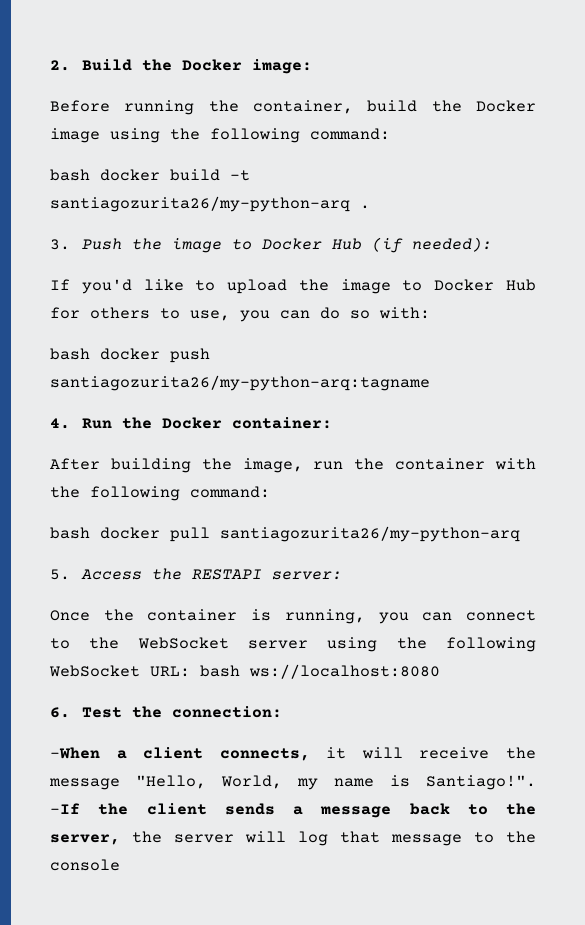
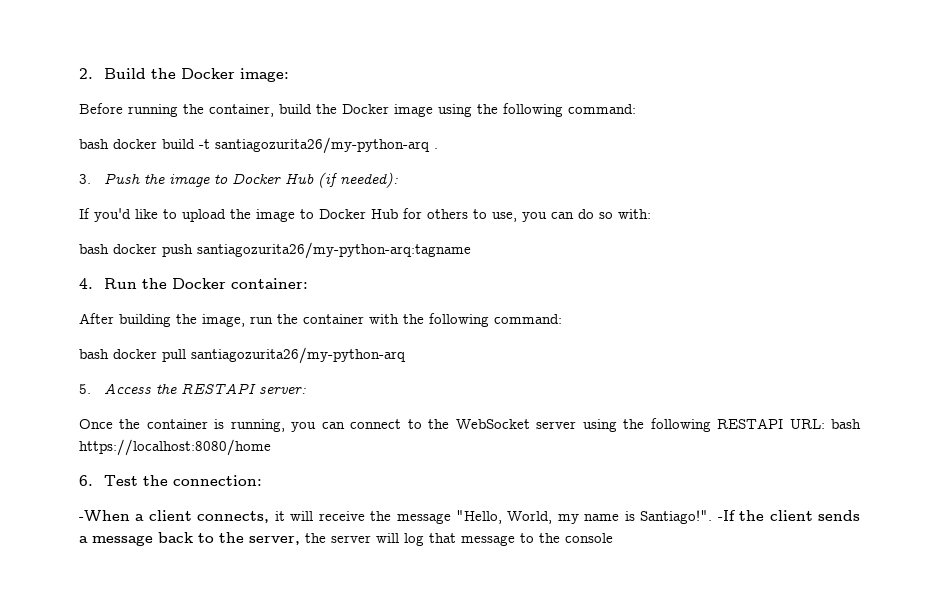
- Once the container is running, you can connect to the WebSocket server using the following WebSocket URL: bash ws://localhost:8080
+ Once the container is running, you can connect to the WebSocket server using the following RESTAPI URL: bash https://localhost:8080/home

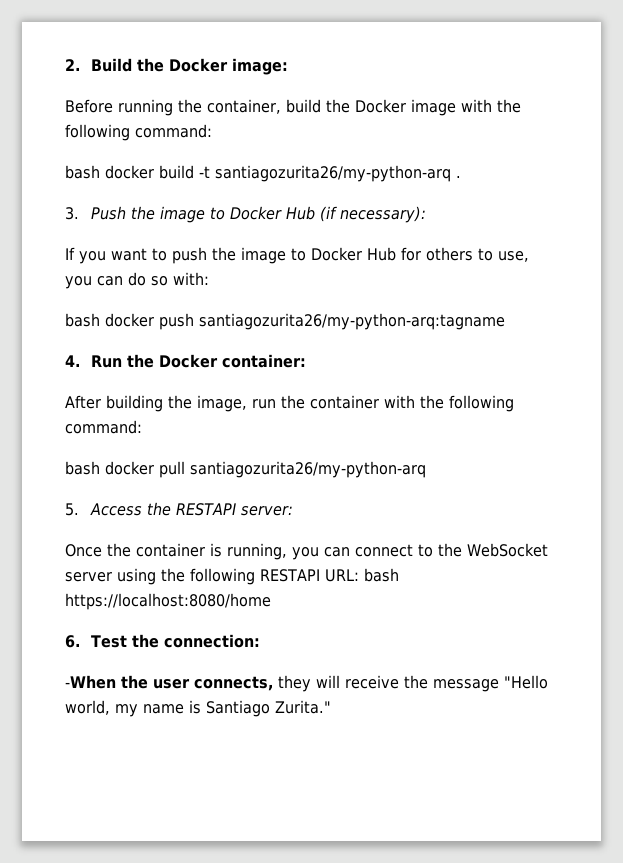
- Before running the container, build the Docker image using the following command:
+ Before running the container, build the Docker image with the following command:
- 3. Push the image to Docker Hub (if needed):
+ 3. Push the image to Docker Hub (if necessary):
- If you'd like to upload the image to Docker Hub for others to use, you can do so with:
+ If you want to push the image to Docker Hub for others to use, you can do so with:
- -When a client connects, it will receive the message "Hello, World, my name is Santiago!". -If the client sends a message back to the server, the server will log that message to the console
+ -When the user connects, they will receive the message "Hello world, my name is Santiago Zurita."

